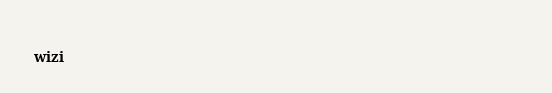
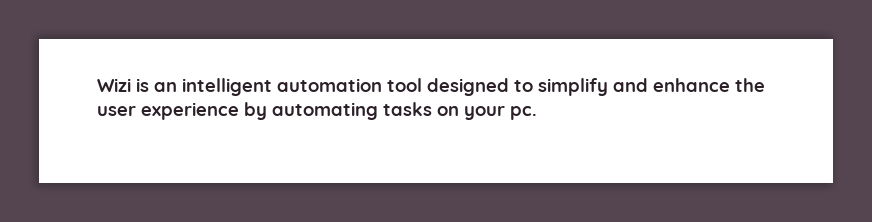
- wizi
+ Wizi is an intelligent automation tool designed to simplify and enhance the user experience by automating tasks on your pc.

